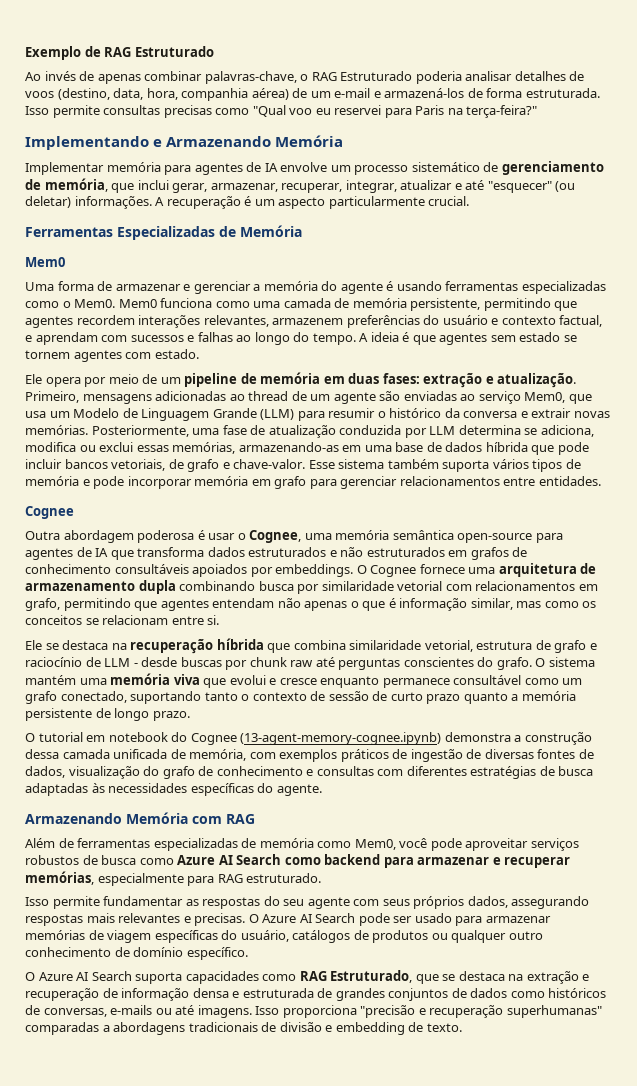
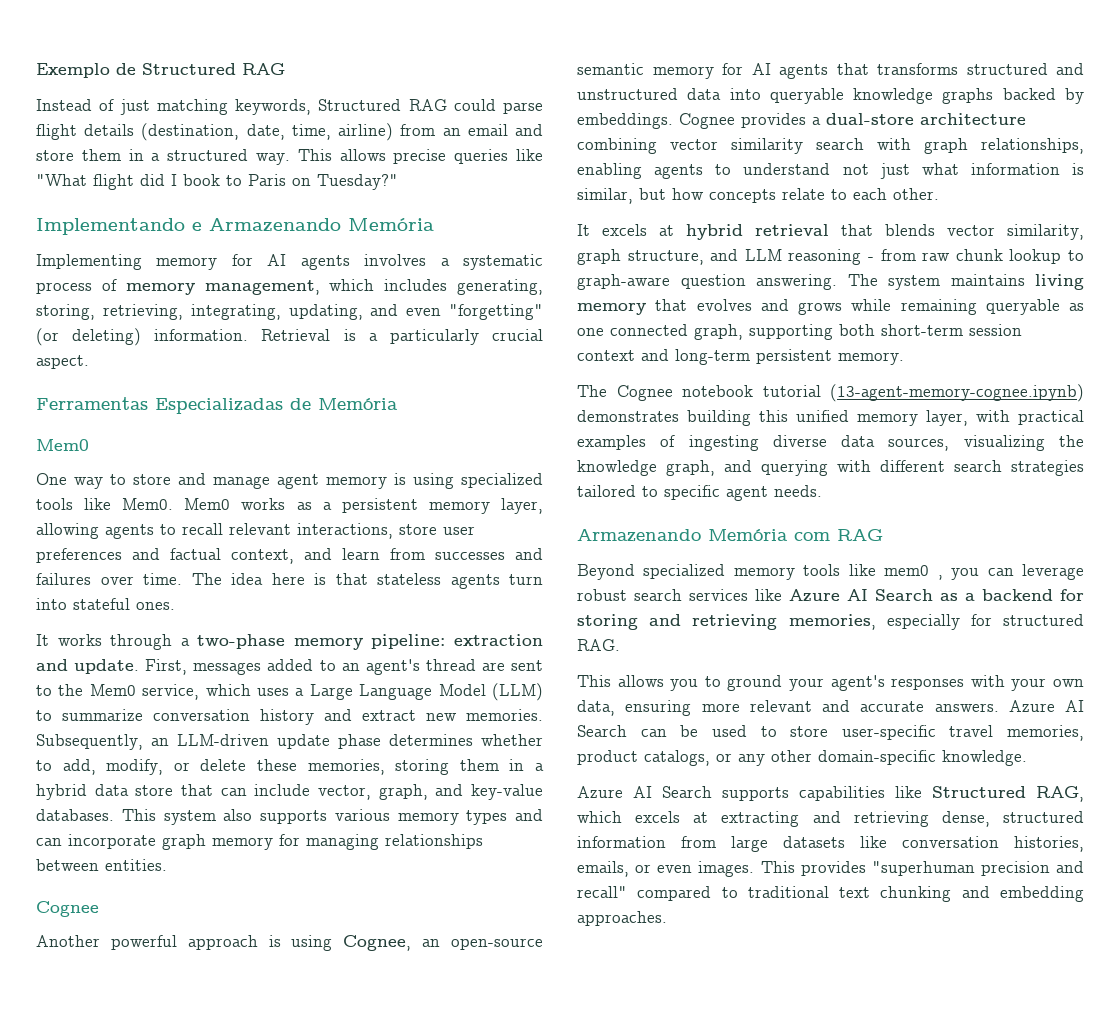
- Exemplo de RAG Estruturado
- Ao invés de apenas combinar palavras-chave, o RAG Estruturado poderia analisar detalhes de voos (destino, data, hora, companhia aérea) de um e-mail e armazená-los de forma estruturada. Isso permite consultas precisas como "Qual voo eu reservei para Paris na terça-feira?"
+ Exemplo de Structured RAG
+ Instead of just matching keywords, Structured RAG could parse flight details (destination, date, time, airline) from an email and store them in a structured way. This allows precise queries like "What flight did I book to Paris on Tuesday?"
  Implementando e Armazenando Memória
- Implementar memória para agentes de IA envolve um processo sistemático de gerenciamento de memória, que inclui gerar, armazenar, recuperar, integrar, atualizar e até "esquecer" (ou deletar) informações. A recuperação é um aspecto particularmente crucial.
+ Implementing memory for AI agents involves a systematic process of memory management, which includes generating, storing, retrieving, integrating, updating, and even "forgetting" (or deleting) information. Retrieval is a particularly crucial aspect.
- Uma forma de armazenar e gerenciar a memória do agente é usando ferramentas especializadas como o Mem0. Mem0 funciona como uma camada de memória persistente, permitindo que agentes recordem interações relevantes, armazenem preferências do usuário e contexto factual, e aprendam com sucessos e falhas ao longo do tempo. A ideia é que agentes sem estado se tornem agentes com estado.
- Ele opera por meio de um pipeline de memória em duas fases: extração e atualização. Primeiro, mensagens adicionadas ao thread de um agente são enviadas ao serviço Mem0, que usa um Modelo de Linguagem Grande (LLM) para resumir o histórico da conversa e extrair novas memórias. Posteriormente, uma fase de atualização conduzida por LLM determina se adiciona, modifica ou exclui essas memórias, armazenando-as em uma base de dados híbrida que pode incluir bancos vetoriais, de grafo e chave-valor. Esse sistema também suporta vários tipos de memória e pode incorporar memória em grafo para gerenciar relacionamentos entre entidades.
+ One way to store and manage agent memory is using specialized tools like Mem0. Mem0 works as a persistent memory layer, allowing agents to recall relevant interactions, store user preferences and factual context, and learn from successes and failures over time. The idea here is that stateless agents turn into stateful ones.
+ It works through a two-phase memory pipeline: extraction and update. First, messages added to an agent's thread are sent to the Mem0 service, which uses a Large Language Model (LLM) to summarize conversation history and extract new memories. Subsequently, an LLM-driven update phase determines whether to add, modify, or delete these memories, storing them in a hybrid data store that can include vector, graph, and key-value databases. This system also supports various memory types and can incorporate graph memory for managing relationships between entities.
  Cognee
- Outra abordagem poderosa é usar o Cognee, uma memória semântica open-source para agentes de IA que transforma dados estruturados e não estruturados em grafos de conhecimento consultáveis apoiados por embeddings. O Cognee fornece uma arquitetura de armazenamento dupla combinando busca por similaridade vetorial com relacionamentos em grafo, permitindo que agentes entendam não apenas o que é informação similar, mas como os conceitos se relacionam entre si.
- Ele se destaca na recuperação híbrida que combina similaridade vetorial, estrutura de grafo e raciocínio de LLM - desde buscas por chunk raw até perguntas conscientes do grafo. O sistema mantém uma memória viva que evolui e cresce enquanto permanece consultável como um grafo conectado, suportando tanto o contexto de sessão de curto prazo quanto a memória persistente de longo prazo.
- O tutorial em notebook do Cognee (13-agent-memory-cognee.ipynb) demonstra a construção dessa camada unificada de memória, com exemplos práticos de ingestão de diversas fontes de dados, visualização do grafo de conhecimento e consultas com diferentes estratégias de busca adaptadas às necessidades específicas do agente.
+ Another powerful approach is using Cognee, an open-source semantic memory for AI agents that transforms structured and unstructured data into queryable knowledge graphs backed by embeddings. Cognee provides a dual-store architecture combining vector similarity search with graph relationships, enabling agents to understand not just what information is similar, but how concepts relate to each other.
+ It excels at hybrid retrieval that blends vector similarity, graph structure, and LLM reasoning - from raw chunk lookup to graph-aware question answering. The system maintains living memory that evolves and grows while remaining queryable as one connected graph, supporting both short-term session context and long-term persistent memory.
+ The Cognee notebook tutorial (13-agent-memory-cognee.ipynb) demonstrates building this unified memory layer, with practical examples of ingesting diverse data sources, visualizing the knowledge graph, and querying with different search strategies tailored to specific agent needs.
  Armazenando Memória com RAG
- Além de ferramentas especializadas de memória como Mem0, você pode aproveitar serviços robustos de busca como Azure AI Search como backend para armazenar e recuperar memórias, especialmente para RAG estruturado.
- Isso permite fundamentar as respostas do seu agente com seus próprios dados, assegurando respostas mais relevantes e precisas. O Azure AI Search pode ser usado para armazenar memórias de viagem específicas do usuário, catálogos de produtos ou qualquer outro conhecimento de domínio específico.
- O Azure AI Search suporta capacidades como RAG Estruturado, que se destaca na extração e recuperação de informação densa e estruturada de grandes conjuntos de dados como históricos de conversas, e-mails ou até imagens. Isso proporciona "precisão e recuperação superhumanas" comparadas a abordagens tradicionais de divisão e embedding de texto.
+ Beyond specialized memory tools like mem0 , you can leverage robust search services like Azure AI Search as a backend for storing and retrieving memories, especially for structured RAG.
+ This allows you to ground your agent's responses with your own data, ensuring more relevant and accurate answers. Azure AI Search can be used to store user-specific travel memories, product catalogs, or any other domain-specific knowledge.
+ Azure AI Search supports capabilities like Structured RAG, which excels at extracting and retrieving dense, structured information from large datasets like conversation histories, emails, or even images. This provides "superhuman precision and recall" compared to traditional text chunking and embedding approaches.

